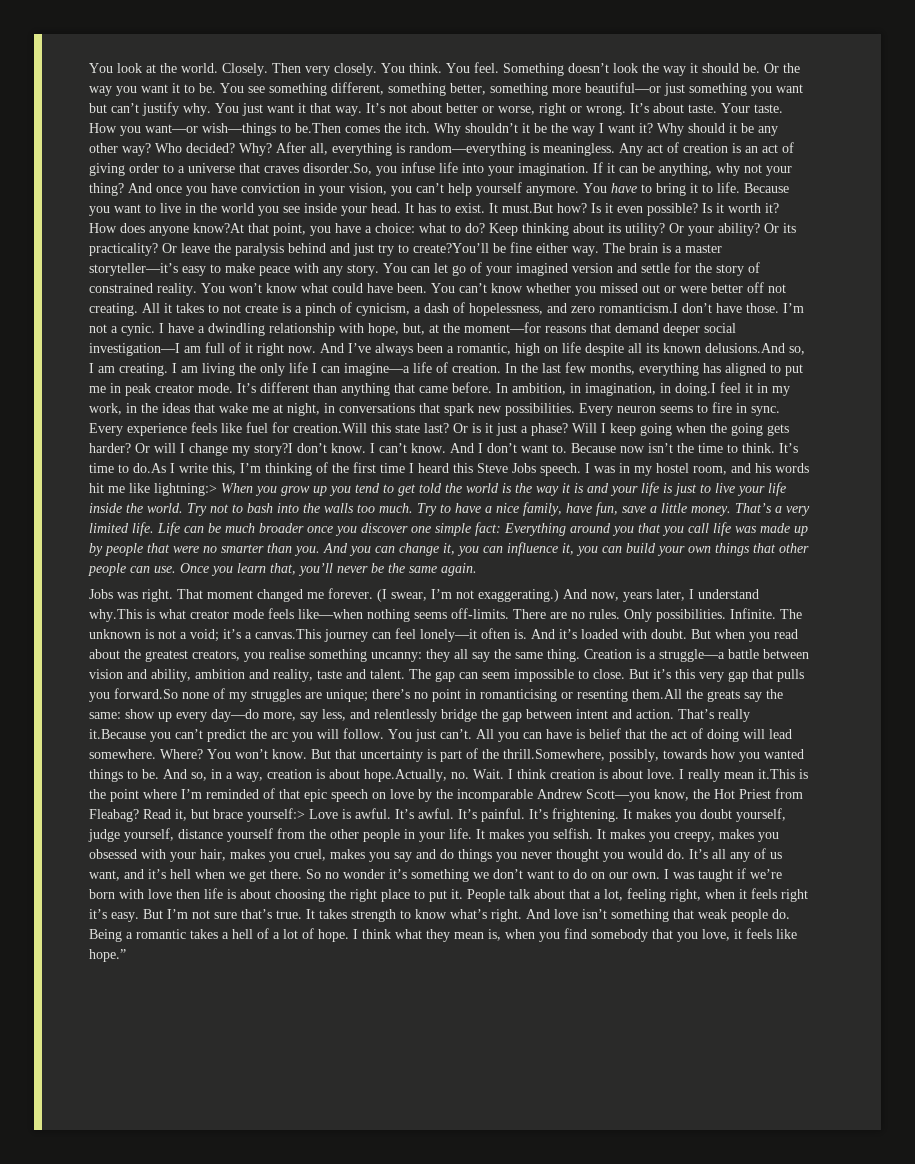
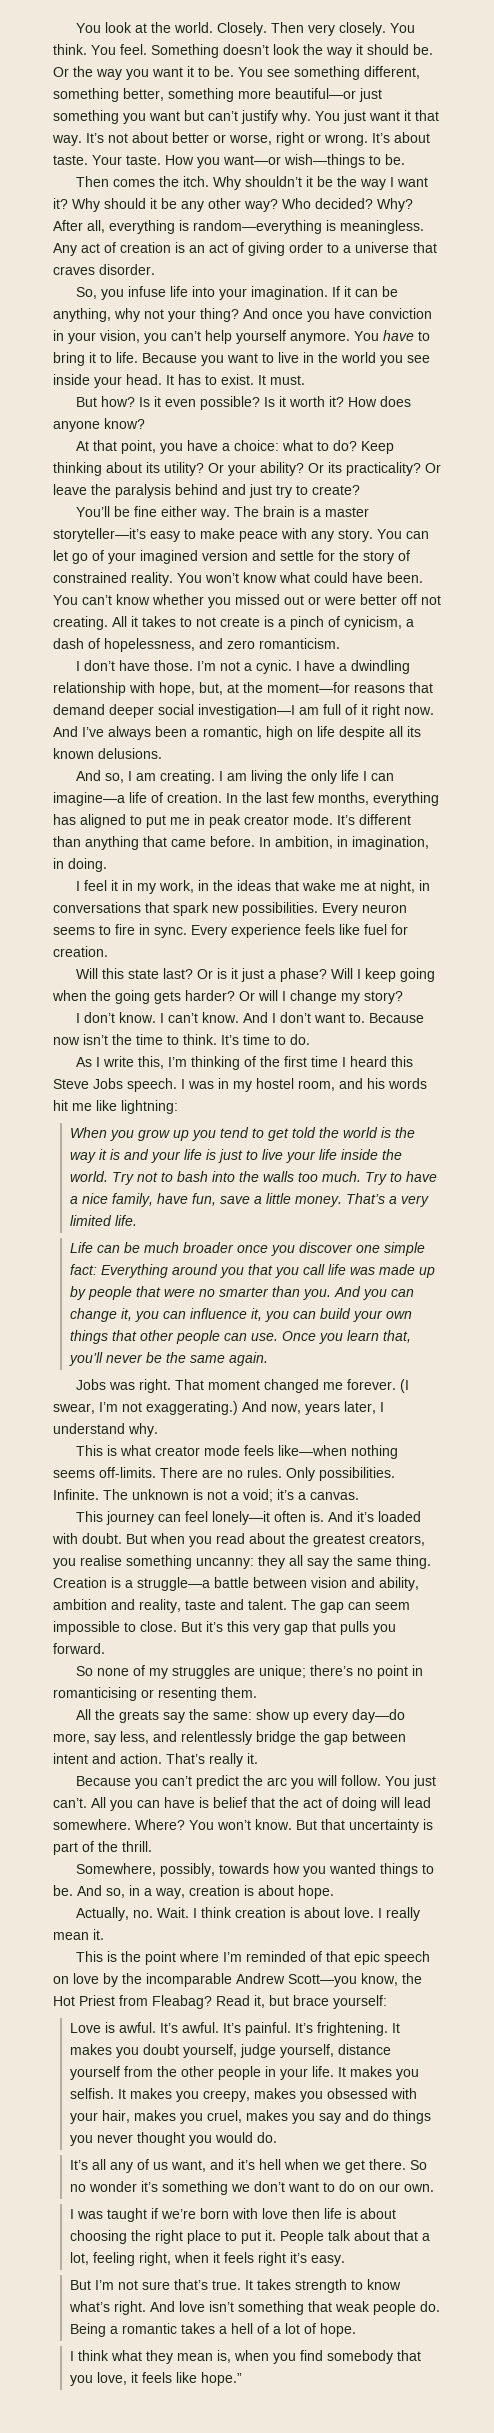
- How you want—or wish—things to be.Then comes the itch.
+ How you want—or wish—things to be.
+ Then comes the itch.
- Any act of creation is an act of giving order to a universe that craves disorder.So, you infuse life into your imagination.
+ Any act of creation is an act of giving order to a universe that craves disorder.
+ So, you infuse life into your imagination.
- It must.But how?
+ It must.
+ But how?
- How does anyone know?At that point, you have a choice: what to do?
+ How does anyone know?
+ At that point, you have a choice: what to do?
- Or leave the paralysis behind and just try to create?You’ll be fine either way.
+ Or leave the paralysis behind and just try to create?
+ You’ll be fine either way.
- All it takes to not create is a pinch of cynicism, a dash of hopelessness, and zero romanticism.I don’t have those.
+ All it takes to not create is a pinch of cynicism, a dash of hopelessness, and zero romanticism.
+ I don’t have those.
- And I’ve always been a romantic, high on life despite all its known delusions.And so, I am creating.
+ And I’ve always been a romantic, high on life despite all its known delusions.
+ And so, I am creating.
- In ambition, in imagination, in doing.I feel it in my work, in the ideas that wake me at night, in conversations that spark new possibilities.
+ In ambition, in imagination, in doing.
+ I feel it in my work, in the ideas that wake me at night, in conversations that spark new possibilities.
- Every experience feels like fuel for creation.Will this state last?
+ Every experience feels like fuel for creation.
+ Will this state last?
- Or will I change my story?I don’t know.
+ Or will I change my story?
+ I don’t know.
- It’s time to do.As I write this, I’m thinking of the first time I heard this Steve Jobs speech.
+ It’s time to do.
+ As I write this, I’m thinking of the first time I heard this Steve Jobs speech.
- I was in my hostel room, and his words hit me like lightning:> When you grow up you tend to get told the world is the way it is and your life is just to live your life inside the world.
+ I was in my hostel room, and his words hit me like lightning:
+ When you grow up you tend to get told the world is the way it is and your life is just to live your life inside the world.
- That’s a very limited life. Life can be much broader once you discover one simple fact: Everything around you that you call life was made up by people that were no smarter than you.
+ That’s a very limited life.
+ Life can be much broader once you discover one simple fact: Everything around you that you call life was made up by people that were no smarter than you.
- And now, years later, I understand why.This is what creator mode feels like—when nothing seems off-limits.
+ And now, years later, I understand why.
+ This is what creator mode feels like—when nothing seems off-limits.
- The unknown is not a void; it’s a canvas.This journey can feel lonely—it often is.
+ The unknown is not a void; it’s a canvas.
+ This journey can feel lonely—it often is.
- But it’s this very gap that pulls you forward.So none of my struggles are unique; there’s no point in romanticising or resenting them.All the greats say the same: show up every day—do more, say less, and relentlessly bridge the gap between intent and action.
+ But it’s this very gap that pulls you forward.
+ So none of my struggles are unique; there’s no point in romanticising or resenting them.
+ All the greats say the same: show up every day—do more, say less, and relentlessly bridge the gap between intent and action.
- That’s really it.Because you can’t predict the arc you will follow.
+ That’s really it.
+ Because you can’t predict the arc you will follow.
- But that uncertainty is part of the thrill.Somewhere, possibly, towards how you wanted things to be.
+ But that uncertainty is part of the thrill.
+ Somewhere, possibly, towards how you wanted things to be.
- And so, in a way, creation is about hope.Actually, no. Wait.
+ And so, in a way, creation is about hope.
+ Actually, no. Wait.
- I really mean it.This is the point where I’m reminded of that epic speech on love by the incomparable Andrew Scott—you know, the Hot Priest from Fleabag?
+ I really mean it.
+ This is the point where I’m reminded of that epic speech on love by the incomparable Andrew Scott—you know, the Hot Priest from Fleabag?
- Read it, but brace yourself:> Love is awful.
+ Read it, but brace yourself:
+ Love is awful.
- It makes you creepy, makes you obsessed with your hair, makes you cruel, makes you say and do things you never thought you would do. It’s all any of us want, and it’s hell when we get there.
+ It makes you creepy, makes you obsessed with your hair, makes you cruel, makes you say and do things you never thought you would do.
+ It’s all any of us want, and it’s hell when we get there.
- So no wonder it’s something we don’t want to do on our own. I was taught if we’re born with love then life is about choosing the right place to put it.
+ So no wonder it’s something we don’t want to do on our own.
+ I was taught if we’re born with love then life is about choosing the right place to put it.
- People talk about that a lot, feeling right, when it feels right it’s easy. But I’m not sure that’s true.
+ People talk about that a lot, feeling right, when it feels right it’s easy.
+ But I’m not sure that’s true.
- Being a romantic takes a hell of a lot of hope. I think what they mean is, when you find somebody that you love, it feels like hope.”
+ Being a romantic takes a hell of a lot of hope.
+ I think what they mean is, when you find somebody that you love, it feels like hope.”

